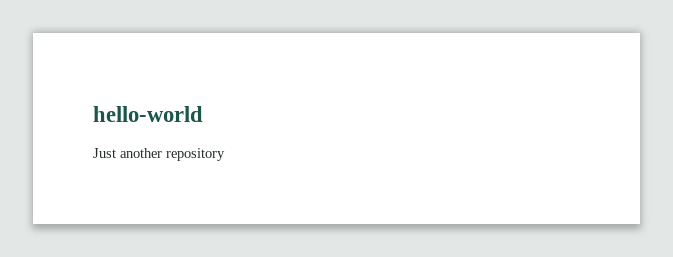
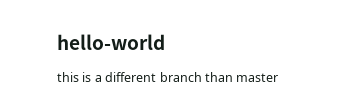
- Just another repository
+ this is a different branch than master

